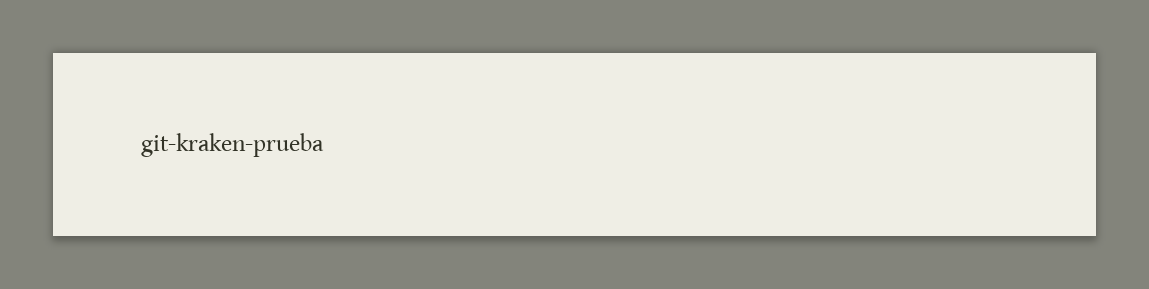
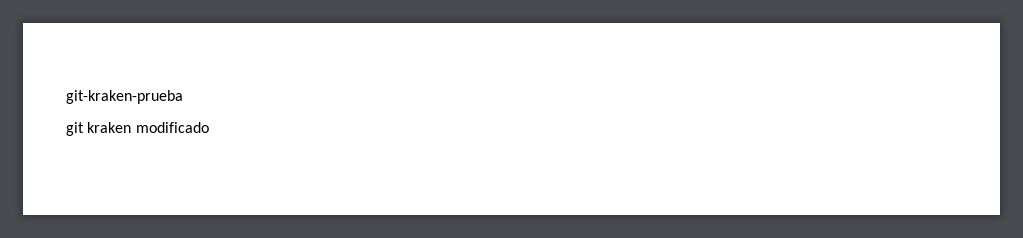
+ git kraken modificado

